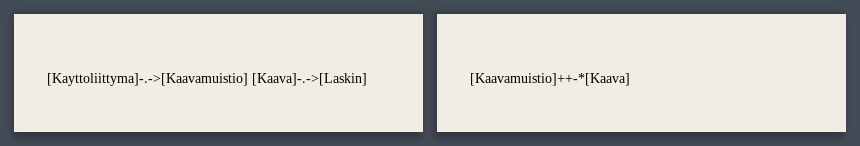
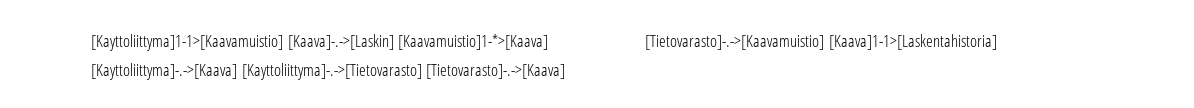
- [Kayttoliittyma]-.->[Kaavamuistio] [Kaava]-.->[Laskin] [Kaavamuistio]++-*[Kaava]
+ [Kayttoliittyma]1-1>[Kaavamuistio] [Kaava]-.->[Laskin] [Kaavamuistio]1-*>[Kaava] [Kayttoliittyma]-.->[Kaava] [Kayttoliittyma]-.->[Tietovarasto] [Tietovarasto]-.->[Kaava] [Tietovarasto]-.->[Kaavamuistio] [Kaava]1-1>[Laskentahistoria]

